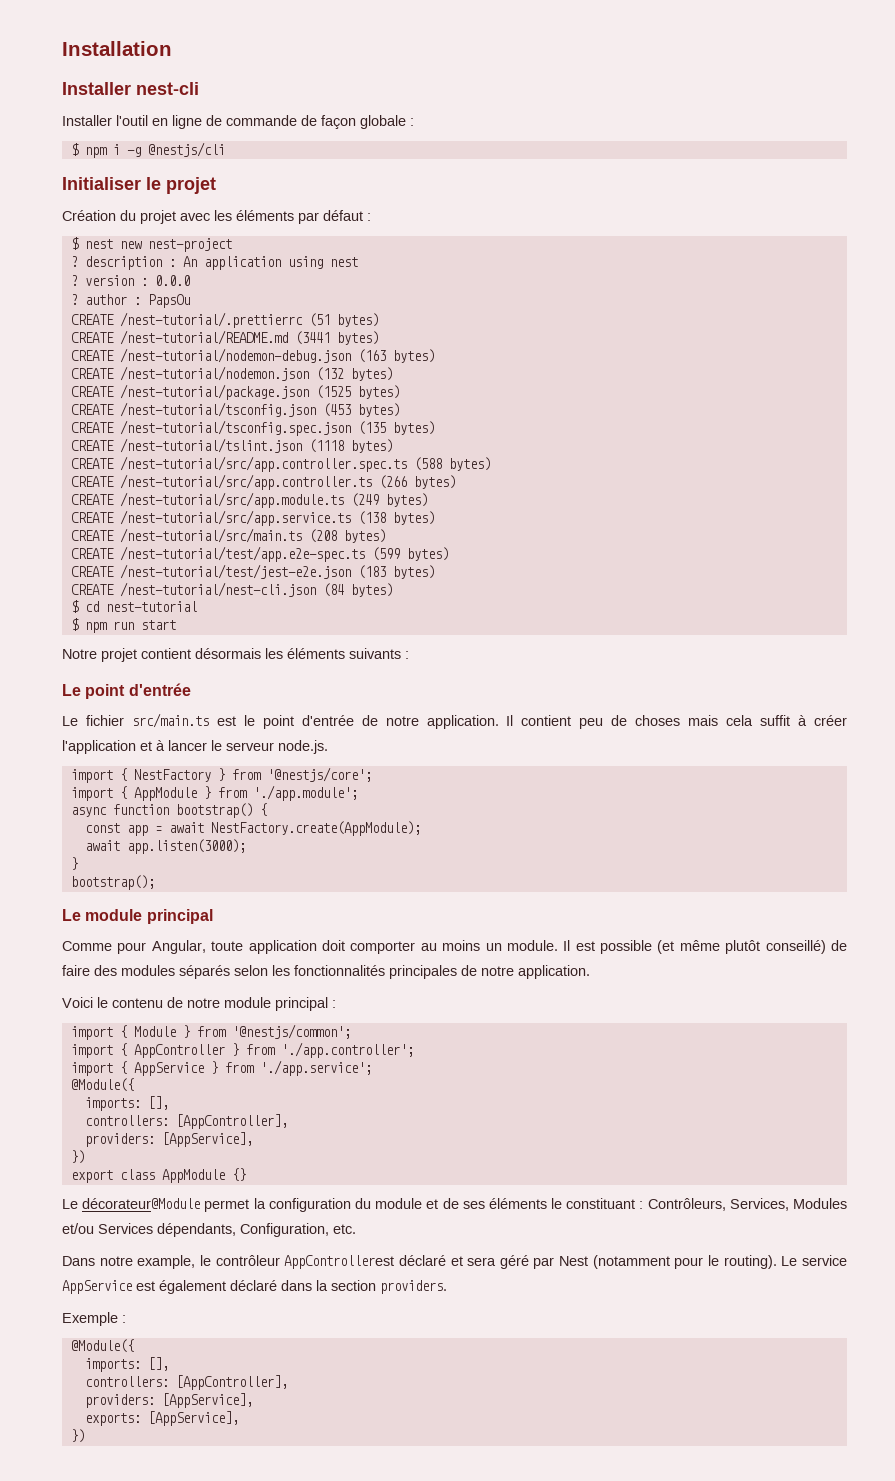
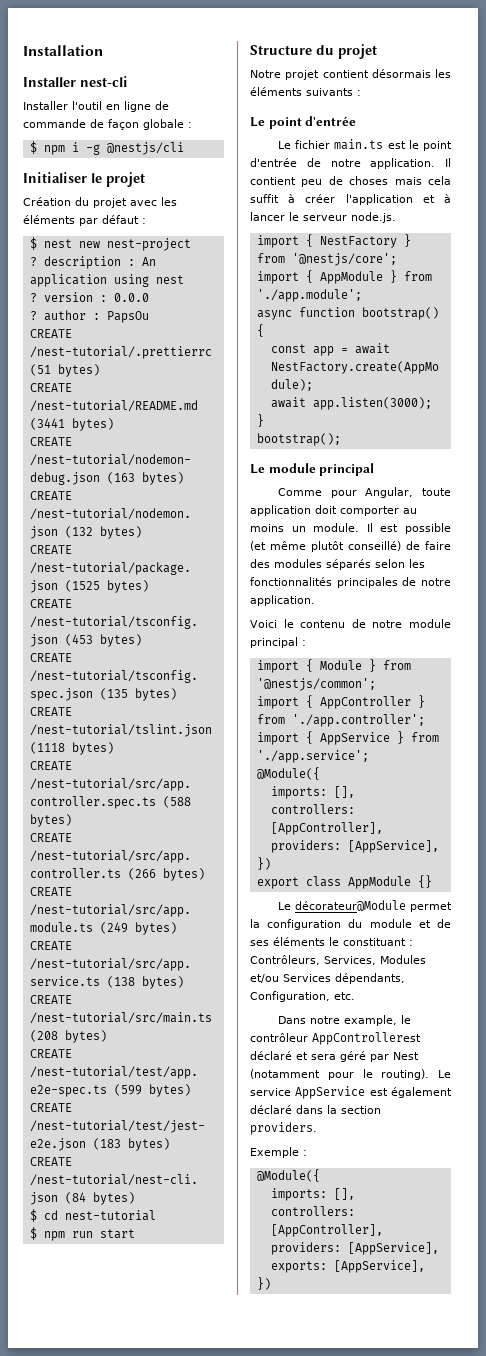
+ Structure du projet
- Le fichier src/main.ts est le point d'entrée de notre application.
+ Le fichier main.ts est le point d'entrée de notre application.

